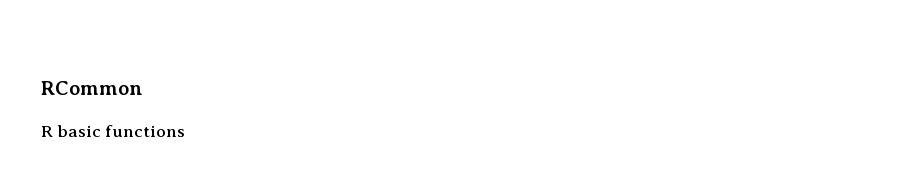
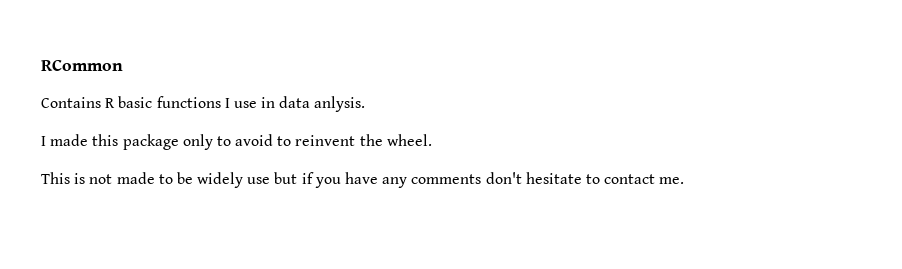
- R basic functions
+ Contains R basic functions I use in data anlysis.
+ I made this package only to avoid to reinvent the wheel.
+ This is not made to be widely use but if you have any comments don't hesitate to contact me.

